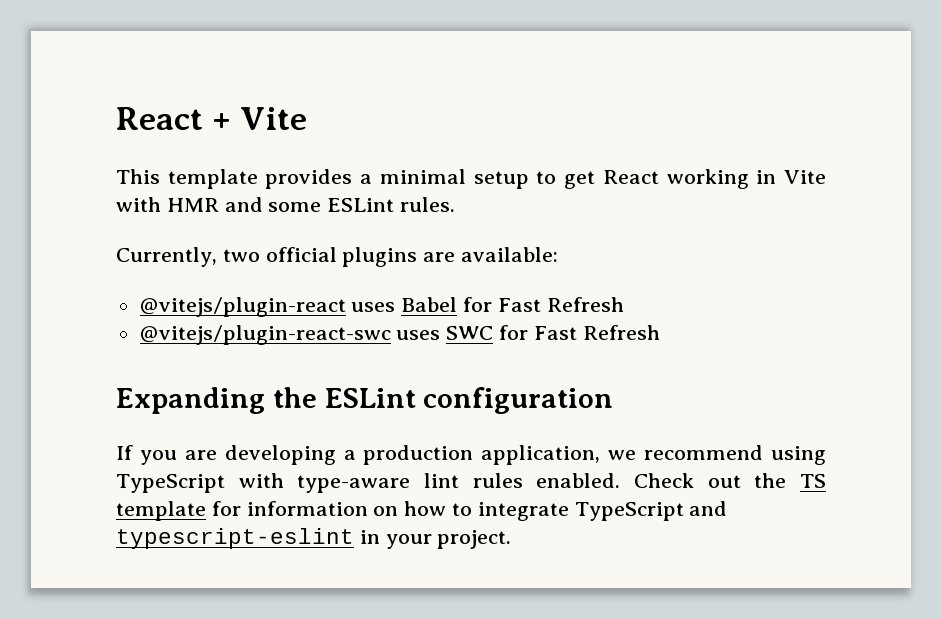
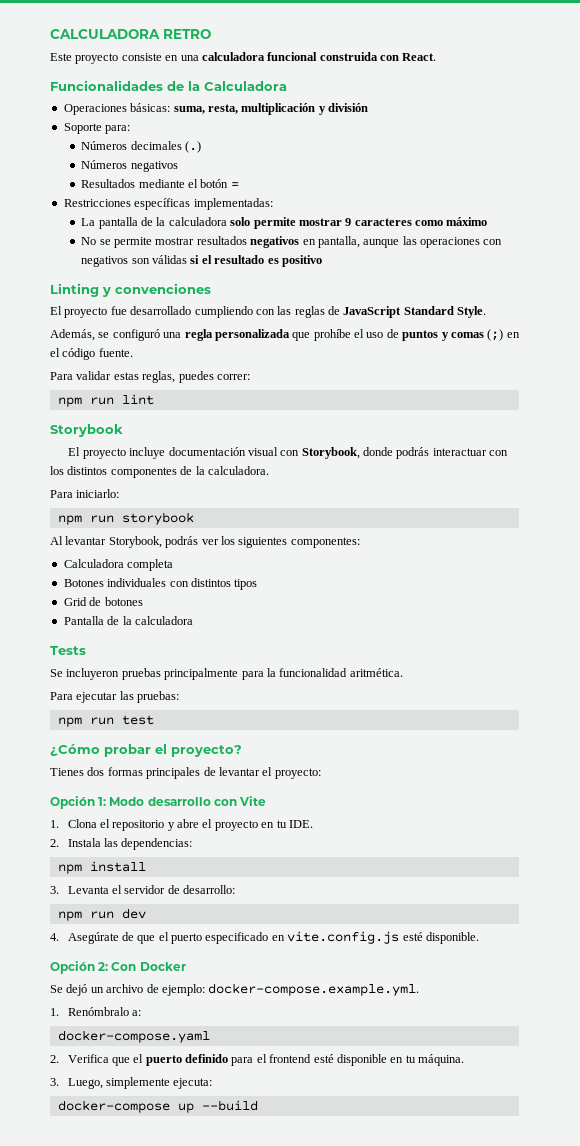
- React + Vite
- This template provides a minimal setup to get React working in Vite with HMR and some ESLint rules.
- Currently, two official plugins are available:
- @vitejs/plugin-react uses Babel for Fast Refresh
- @vitejs/plugin-react-swc uses SWC for Fast Refresh
- Expanding the ESLint configuration
- If you are developing a production application, we recommend using TypeScript with type-aware lint rules enabled. Check out the TS template for information on how to integrate TypeScript and typescript-eslint in your project.
+ CALCULADORA RETRO
+ Este proyecto consiste en una calculadora funcional construida con React.
+ Funcionalidades de la Calculadora
+ Operaciones básicas: suma, resta, multiplicación y división
+ Soporte para:
+ Números decimales (.)
+ Números negativos
+ Resultados mediante el botón =
+ Restricciones específicas implementadas:
+ La pantalla de la calculadora solo permite mostrar 9 caracteres como máximo
+ No se permite mostrar resultados negativos en pantalla, aunque las operaciones con negativos son válidas si el resultado es positivo
+ Linting y convenciones
+ El proyecto fue desarrollado cumpliendo con las reglas de JavaScript Standard Style.
+ Además, se configuró una regla personalizada que prohíbe el uso de puntos y comas (;) en el código fuente.
+ Para validar estas reglas, puedes correr:
+ npm run lint
+ Storybook
+ El proyecto incluye documentación visual con Storybook, donde podrás interactuar con los distintos componentes de la calculadora.
+ Para iniciarlo:
+ npm run storybook
+ Al levantar Storybook, podrás ver los siguientes componentes:
+ Calculadora completa
+ Botones individuales con distintos tipos
+ Grid de botones
+ Pantalla de la calculadora
+ Tests
+ Se incluyeron pruebas principalmente para la funcionalidad aritmética.
+ Para ejecutar las pruebas:
+ npm run test
+ ¿Cómo probar el proyecto?
+ Tienes dos formas principales de levantar el proyecto:
+ Opción 1: Modo desarrollo con Vite
+ 1. Clona el repositorio y abre el proyecto en tu IDE.
+ 2. Instala las dependencias:
+ npm install
+ 3. Levanta el servidor de desarrollo:
+ npm run dev
+ 4. Asegúrate de que el puerto especificado en vite.config.js esté disponible.
+ Opción 2: Con Docker
+ Se dejó un archivo de ejemplo: docker-compose.example.yml.
+ 1. Renómbralo a:
+ docker-compose.yaml
+ 2. Verifica que el puerto definido para el frontend esté disponible en tu máquina.
+ 3. Luego, simplemente ejecuta:
+ docker-compose up --build

